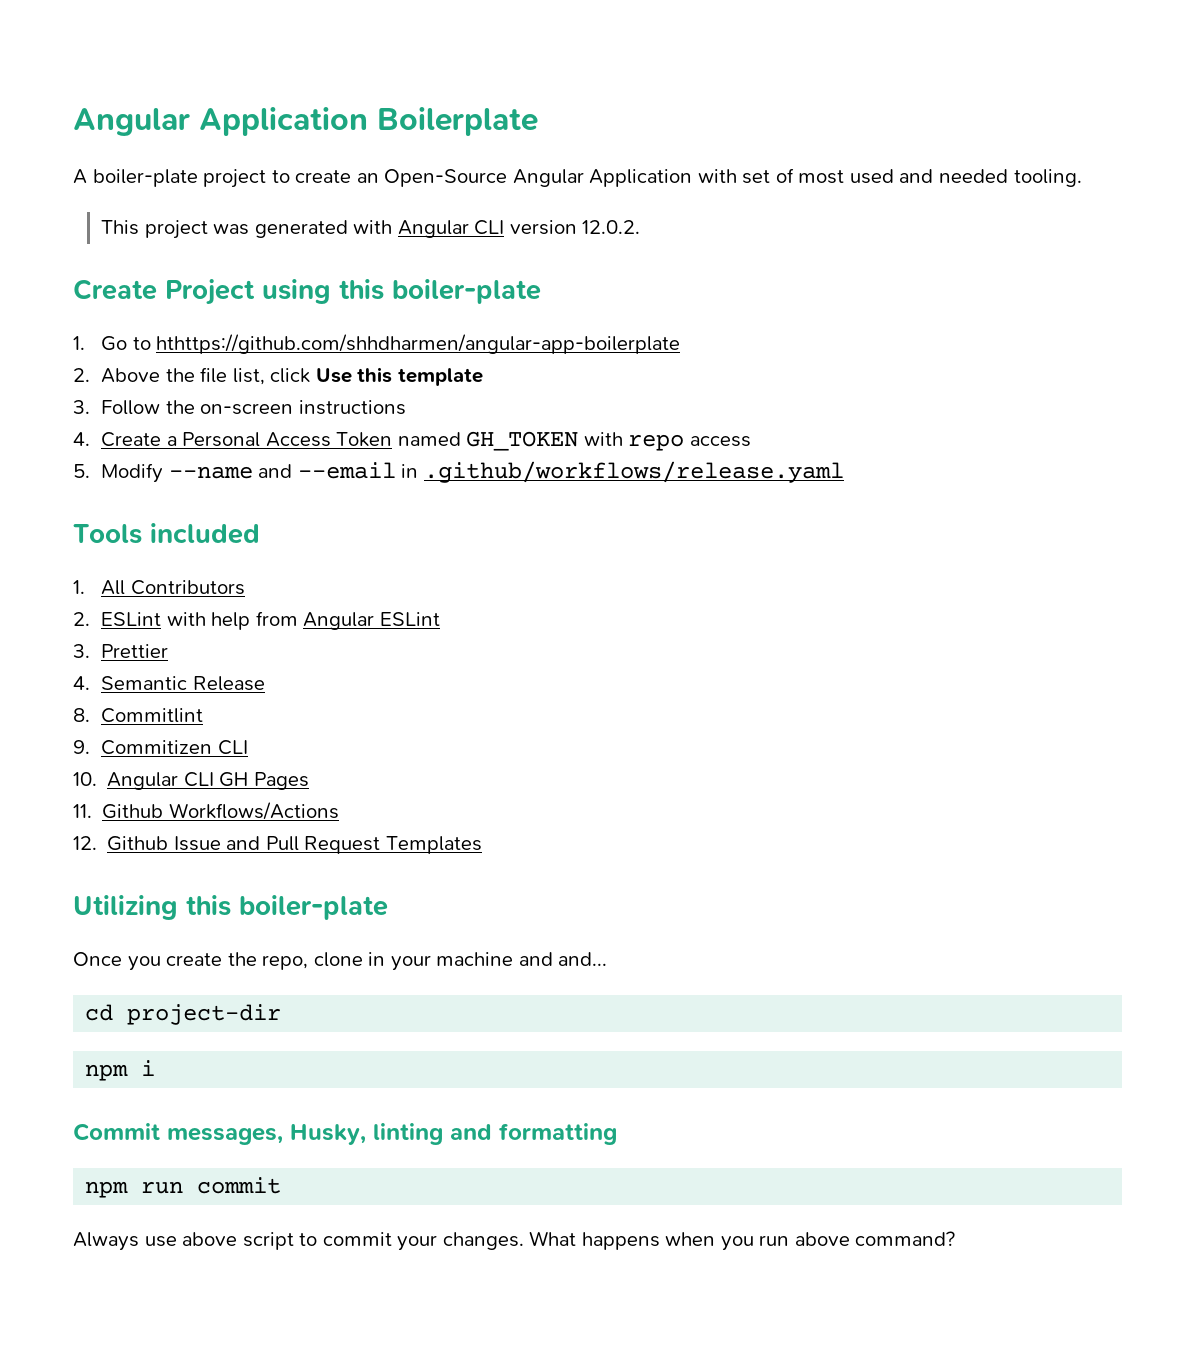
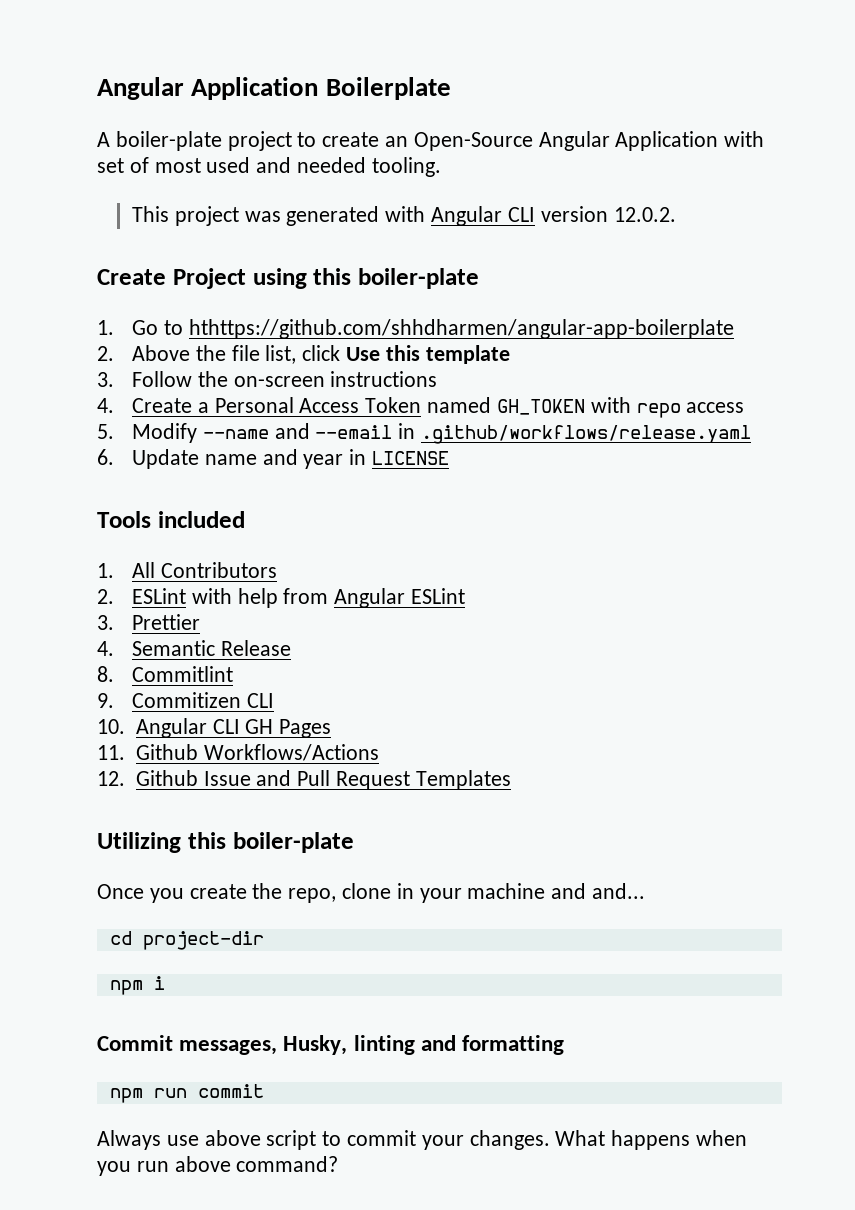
+ 6. Update name and year in LICENSE

